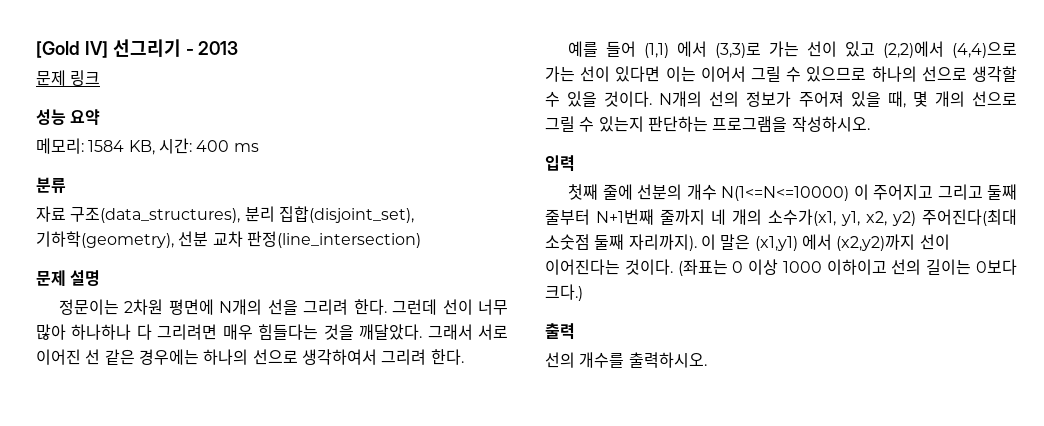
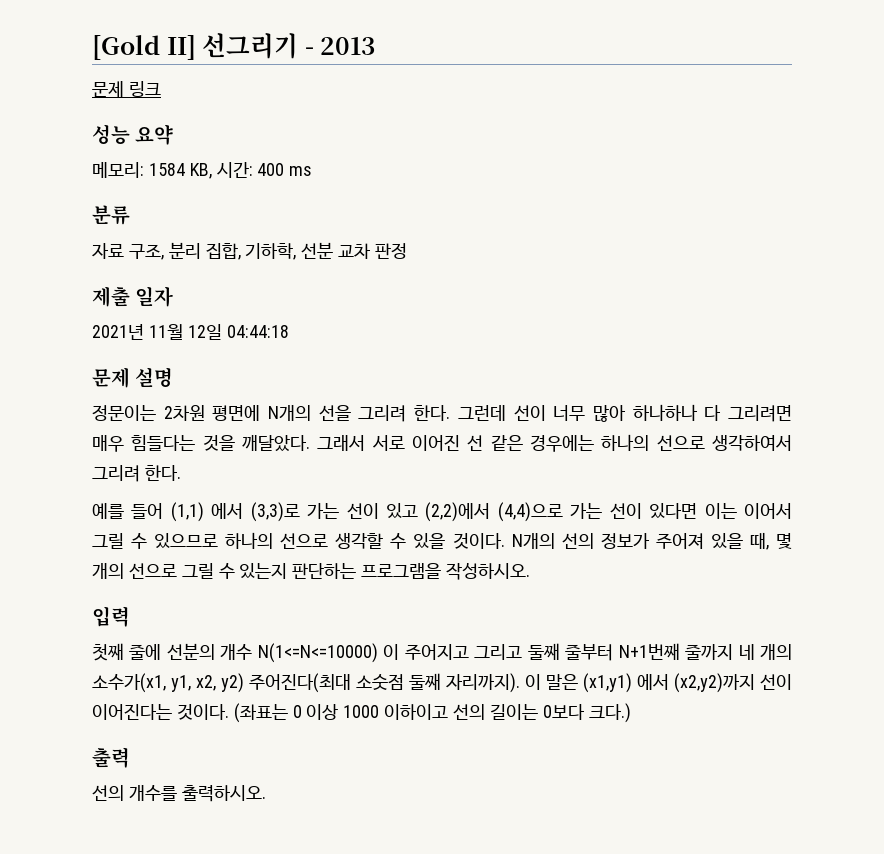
- [Gold IV] 선그리기 - 2013
+ [Gold II] 선그리기 - 2013
- 자료 구조(data_structures), 분리 집합(disjoint_set), 기하학(geometry), 선분 교차 판정(line_intersection)
+ 자료 구조, 분리 집합, 기하학, 선분 교차 판정
+ 제출 일자
+ 2021년 11월 12일 04:44:18

